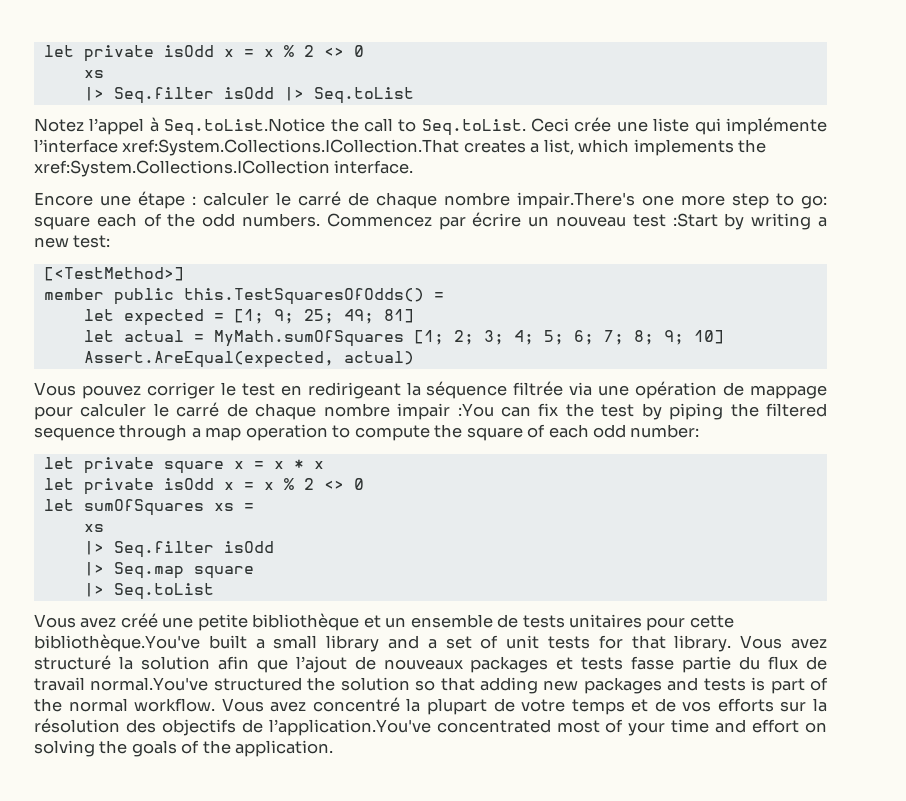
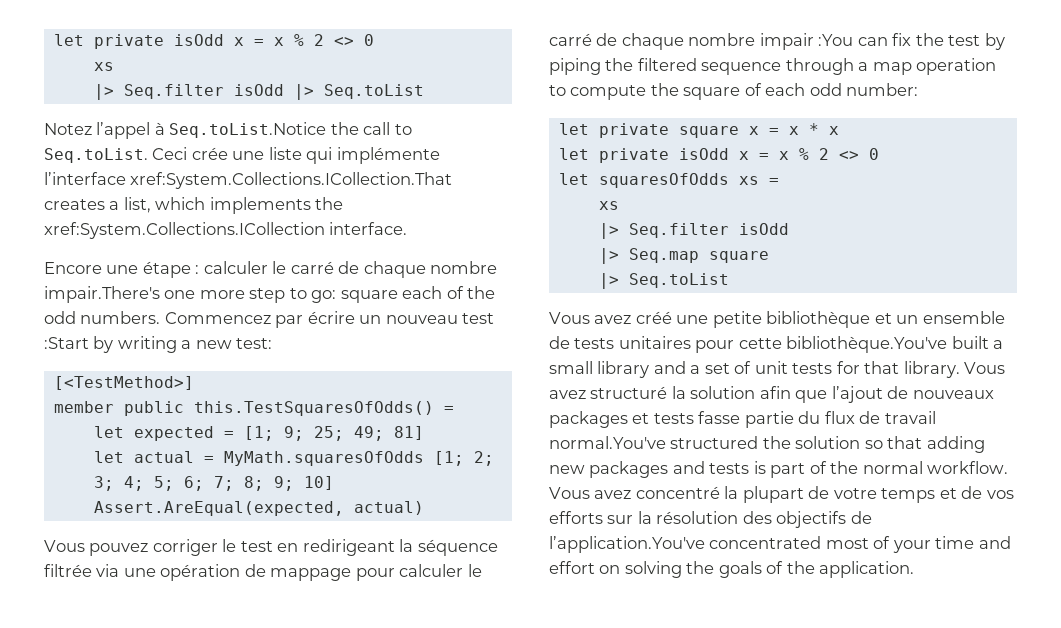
- let actual = MyMath.sumOfSquares [1; 2; 3; 4; 5; 6; 7; 8; 9; 10]
+ let actual = MyMath.squaresOfOdds [1; 2; 3; 4; 5; 6; 7; 8; 9; 10]
- let sumOfSquares xs =
+ let squaresOfOdds xs =

